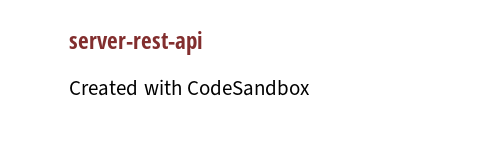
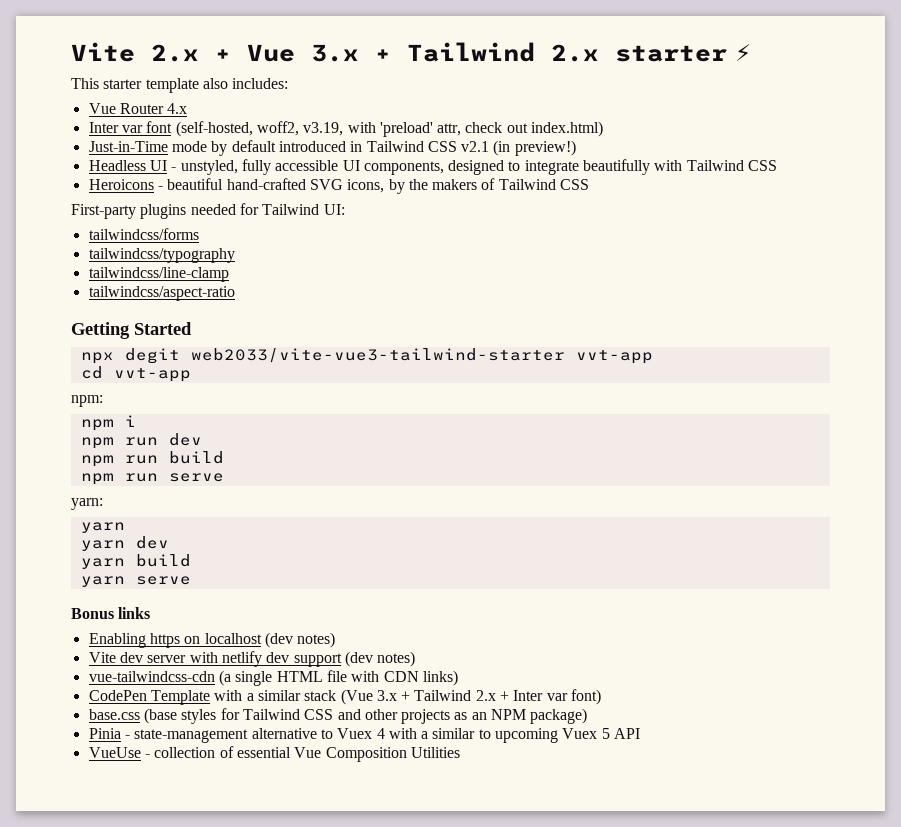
- server-rest-api
- Created with CodeSandbox
+ Vite 2.x + Vue 3.x + Tailwind 2.x starter ⚡
+ This starter template also includes:
+ Vue Router 4.x
+ Inter var font (self-hosted, woff2, v3.19, with 'preload' attr, check out index.html)
+ Just-in-Time mode by default introduced in Tailwind CSS v2.1 (in preview!)
+ Headless UI - unstyled, fully accessible UI components, designed to integrate beautifully with Tailwind CSS
+ Heroicons - beautiful hand-crafted SVG icons, by the makers of Tailwind CSS
+ First-party plugins needed for Tailwind UI:
+ tailwindcss/forms
+ tailwindcss/typography
+ tailwindcss/line-clamp
+ tailwindcss/aspect-ratio
+ Getting Started
+ npx degit web2033/vite-vue3-tailwind-starter vvt-app
+ cd vvt-app
+ npm:
+ npm i
+ npm run dev
+ npm run build
+ npm run serve
+ yarn:
+ yarn
+ yarn dev
+ yarn build
+ yarn serve
+ Bonus links
+ Enabling https on localhost (dev notes)
+ Vite dev server with netlify dev support (dev notes)
+ vue-tailwindcss-cdn (a single HTML file with CDN links)
+ CodePen Template with a similar stack (Vue 3.x + Tailwind 2.x + Inter var font)
+ base.css (base styles for Tailwind CSS and other projects as an NPM package)
+ Pinia - state-management alternative to Vuex 4 with a similar to upcoming Vuex 5 API
+ VueUse - collection of essential Vue Composition Utilities

